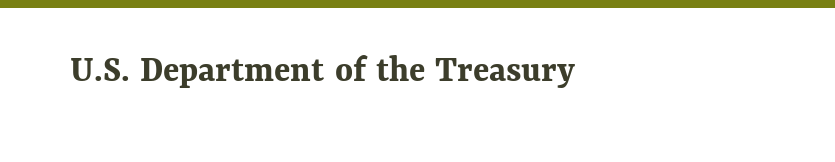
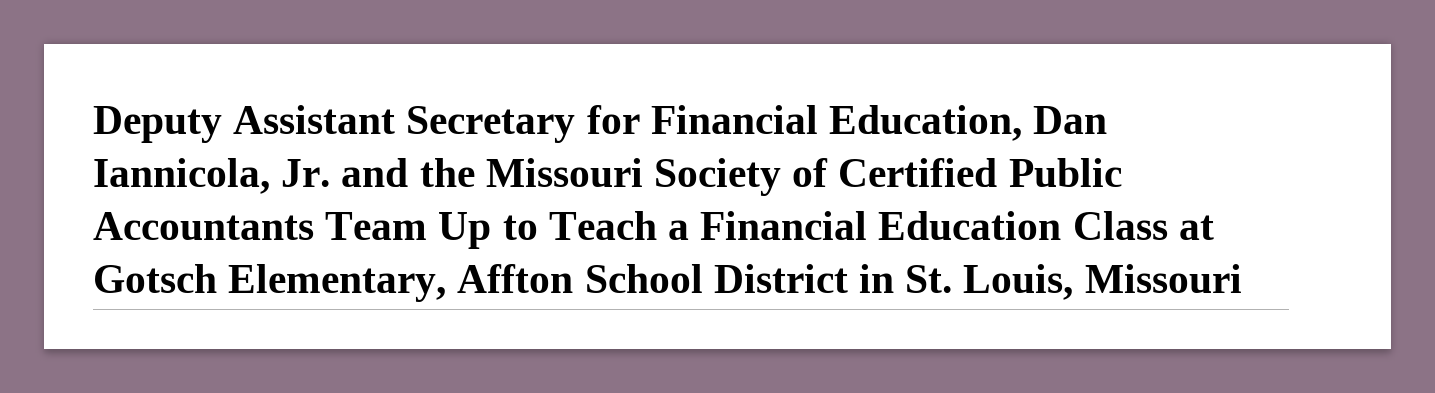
- U.S. Department of the Treasury
+ Deputy Assistant Secretary for Financial Education, Dan Iannicola, Jr. and the Missouri Society of Certified Public Accountants Team Up to Teach a Financial Education Class at Gotsch Elementary, Affton School District in St. Louis, Missouri

